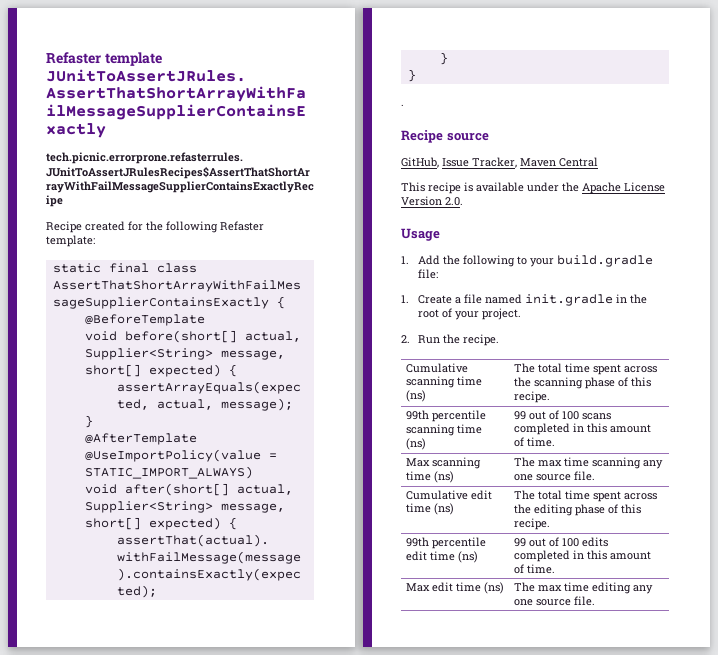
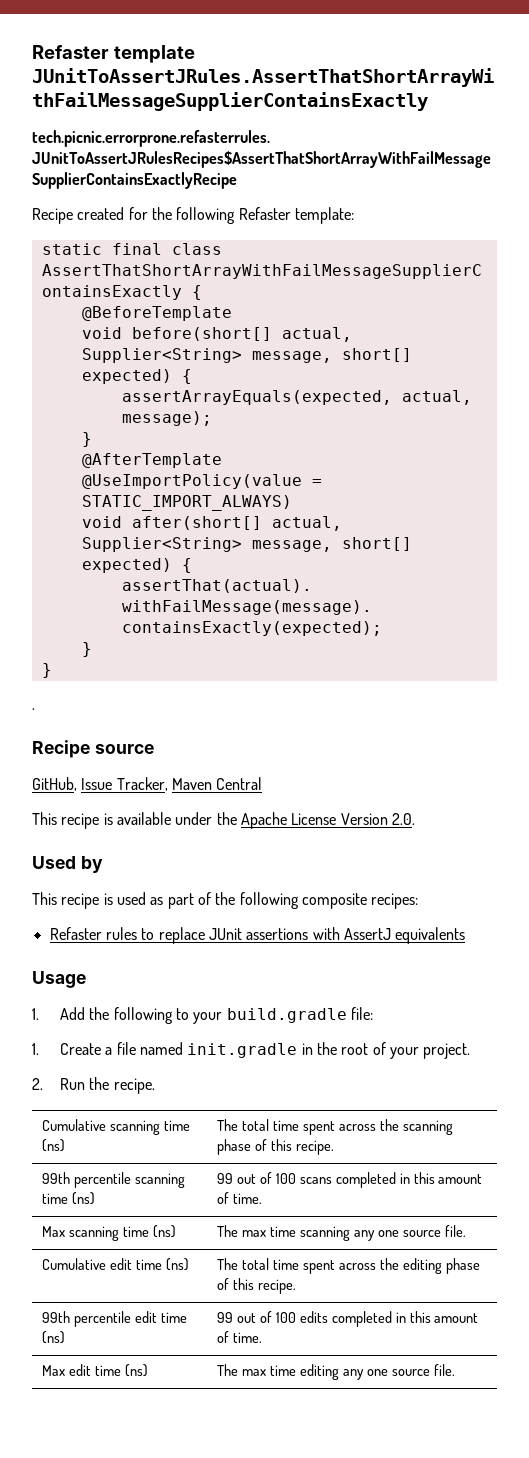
+ Used by
+ This recipe is used as part of the following composite recipes:
+ Refaster rules to replace JUnit assertions with AssertJ equivalents

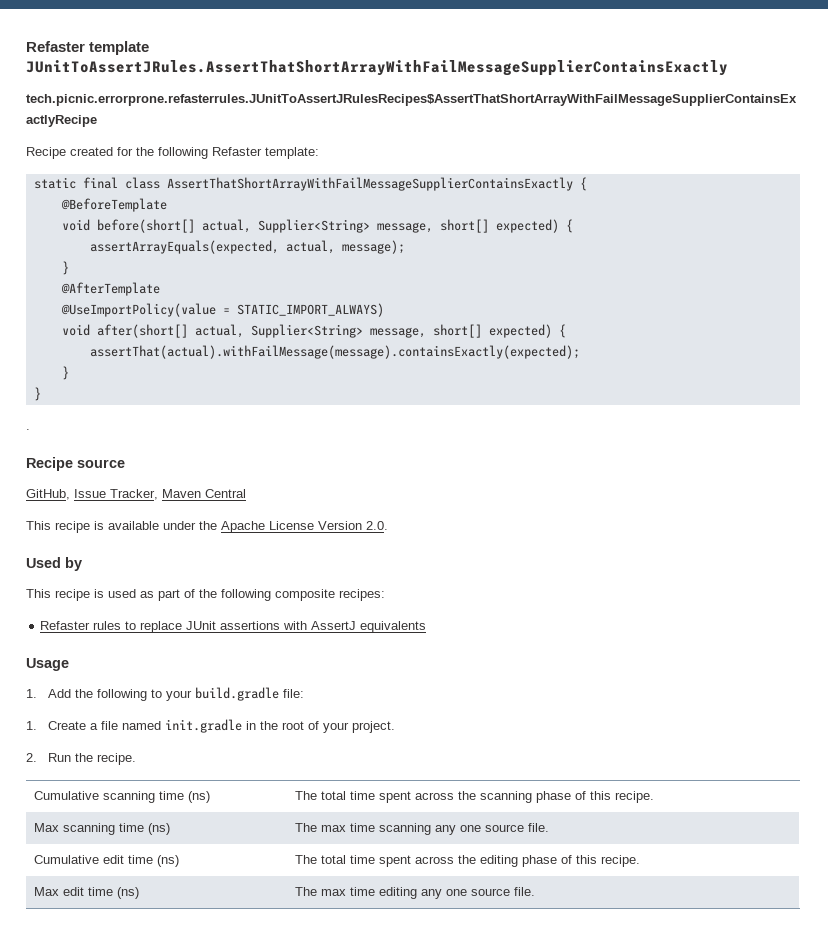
- 99th percentile scanning time (ns) | 99 out of 100 scans completed in this amount of time.
- 99th percentile edit time (ns) | 99 out of 100 edits completed in this amount of time.

